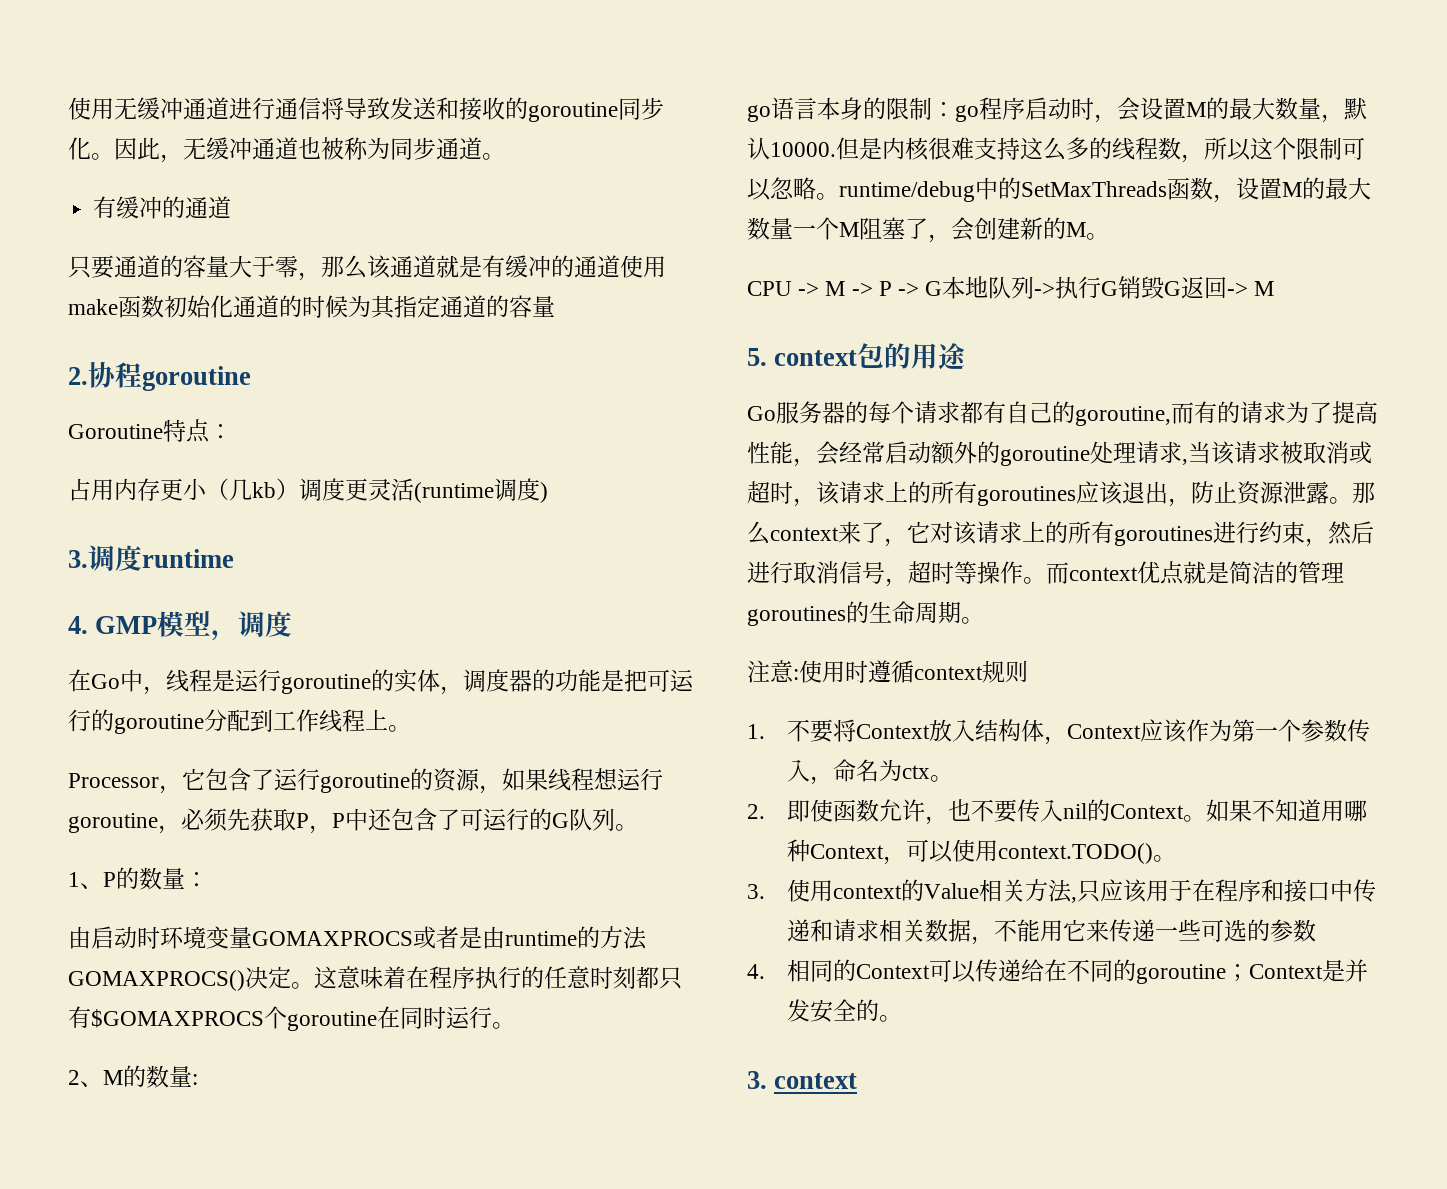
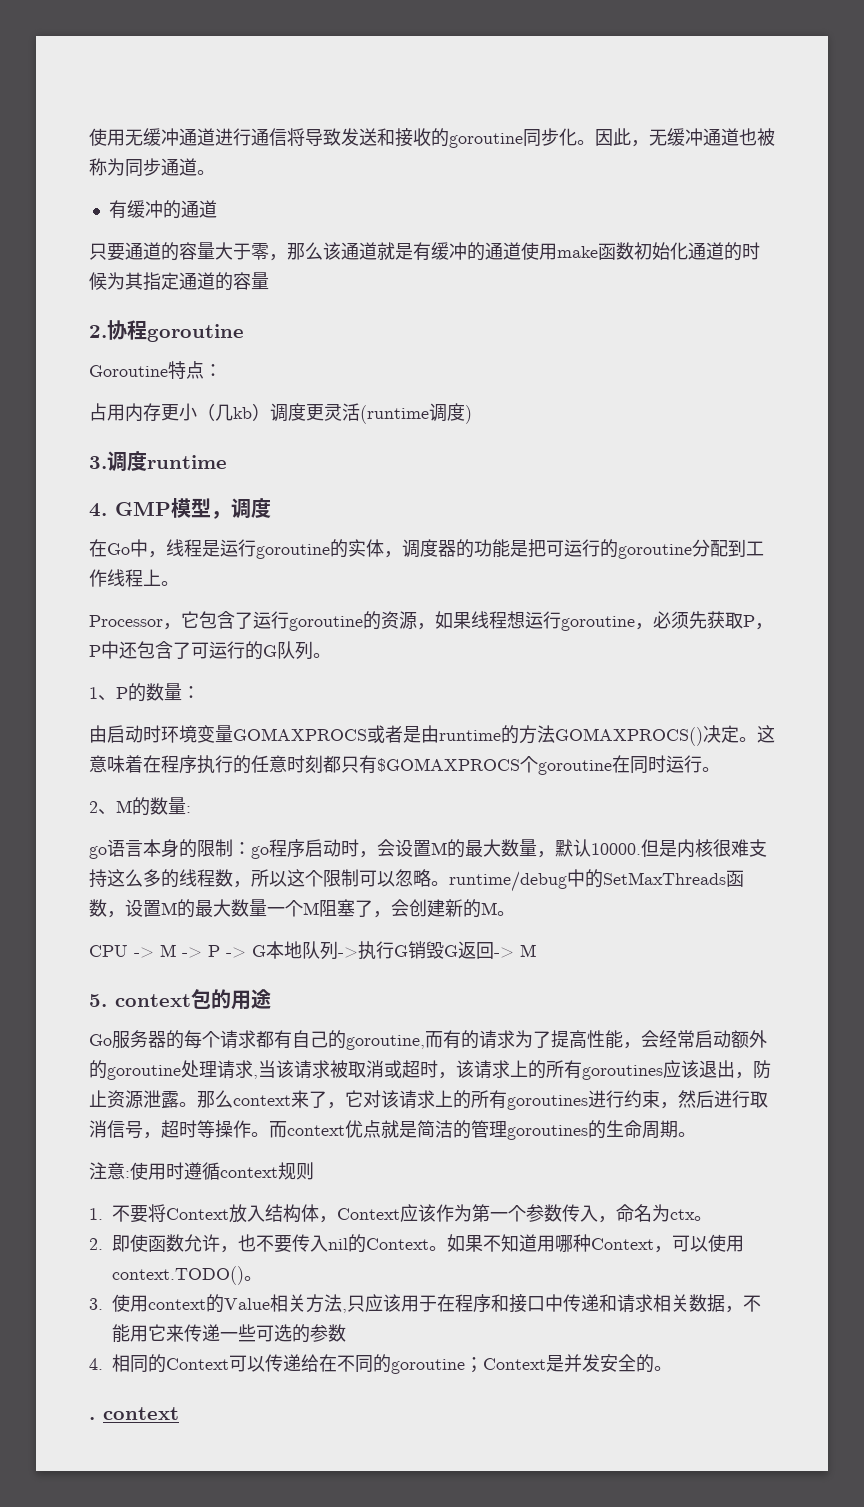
- 3. context
+ . context

